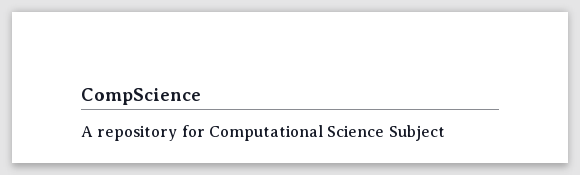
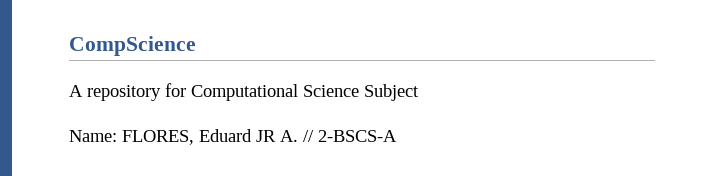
+ Name: FLORES, Eduard JR A. // 2-BSCS-A

